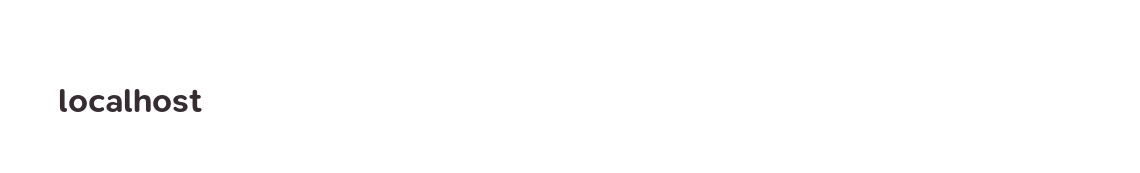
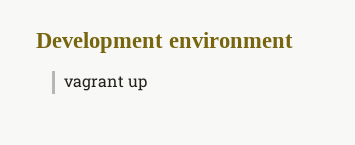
- localhost
+ Development environment
+ vagrant up

